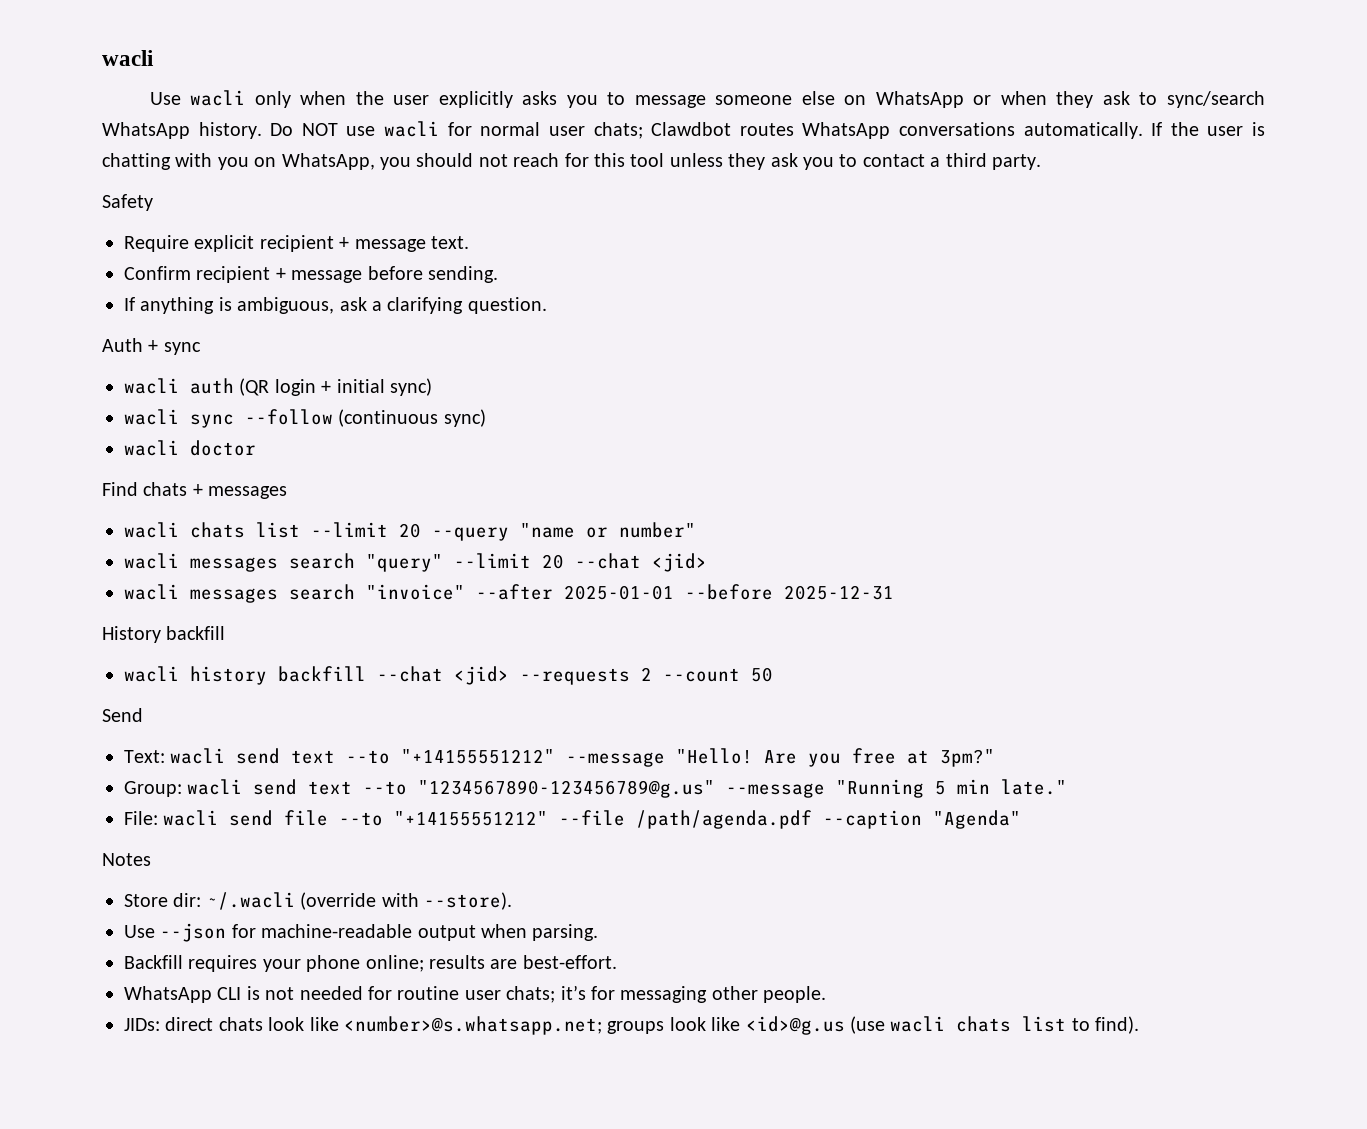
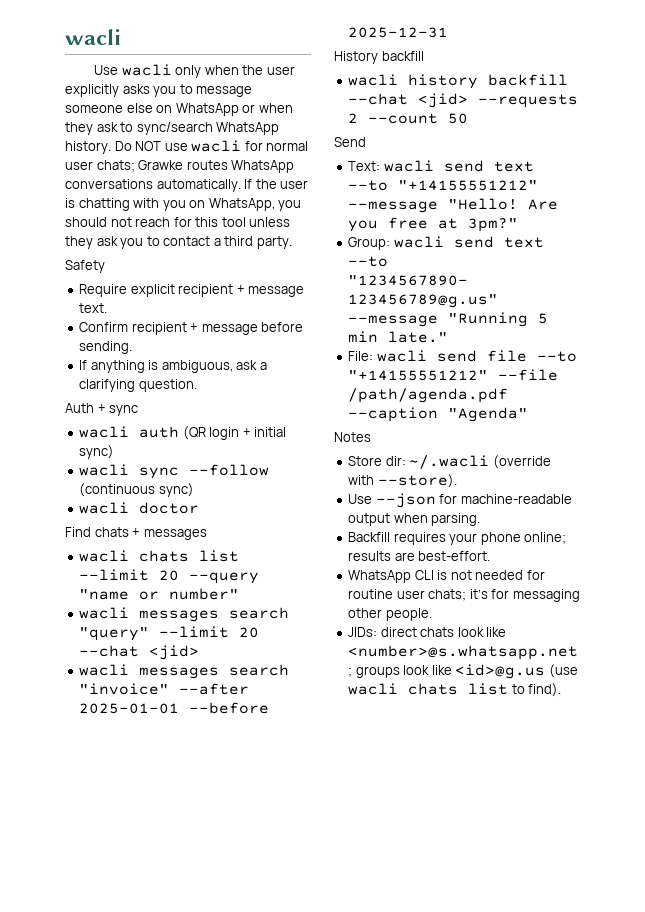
- Do NOT use wacli for normal user chats; Clawdbot routes WhatsApp conversations automatically.
+ Do NOT use wacli for normal user chats; Grawke routes WhatsApp conversations automatically.

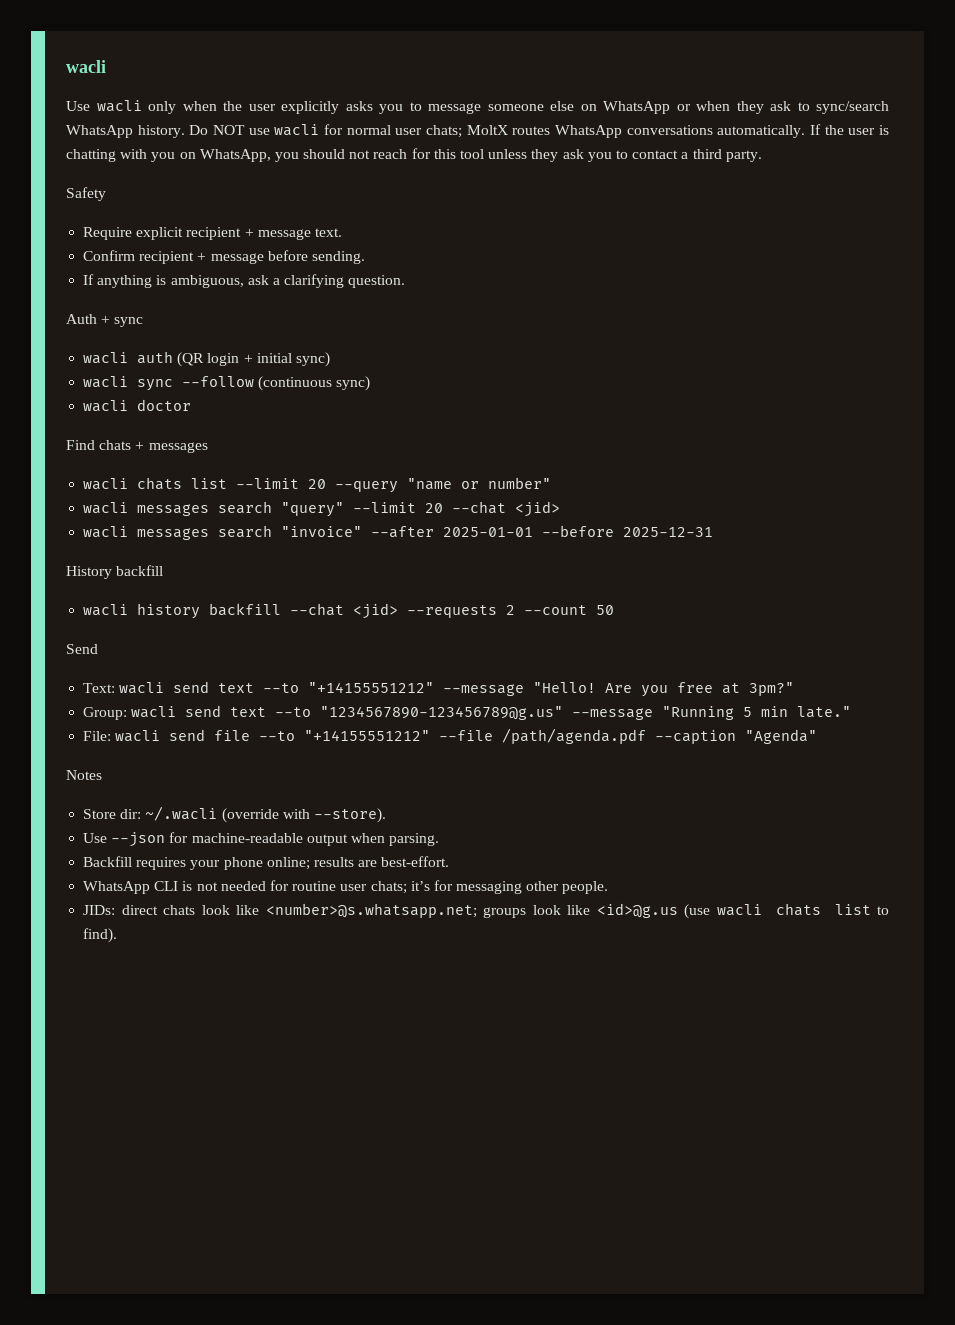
- Do NOT use wacli for normal user chats; Grawke routes WhatsApp conversations automatically.
+ Do NOT use wacli for normal user chats; MoltX routes WhatsApp conversations automatically.

